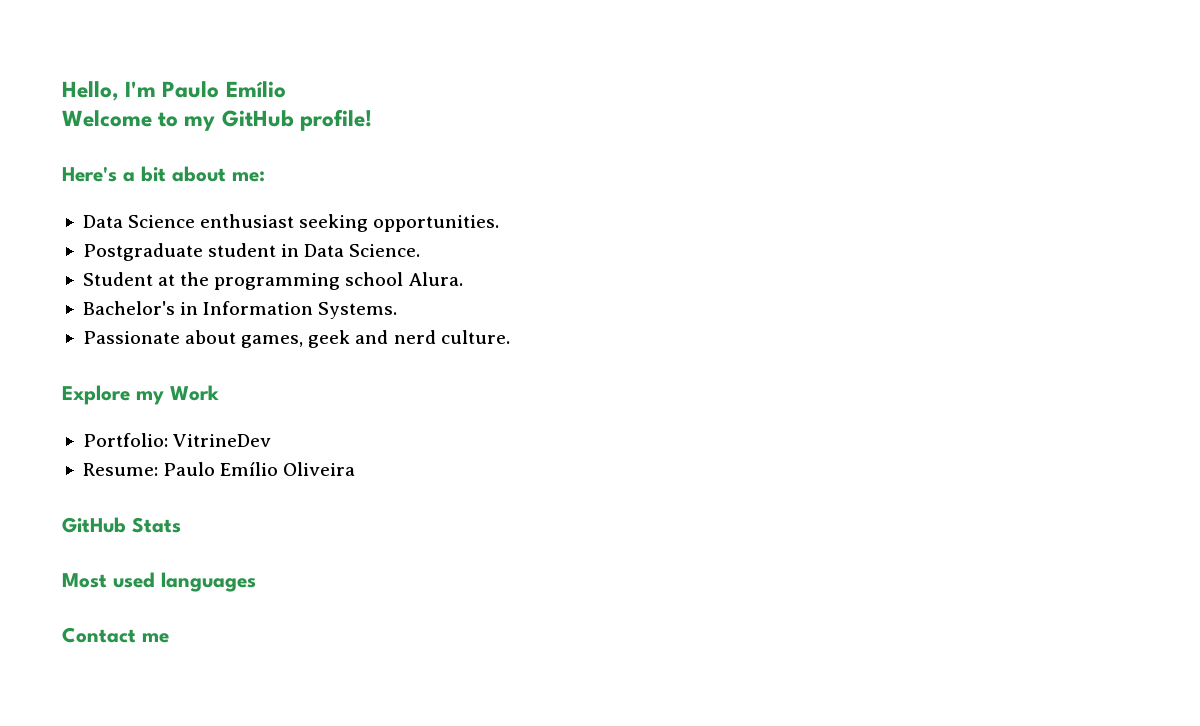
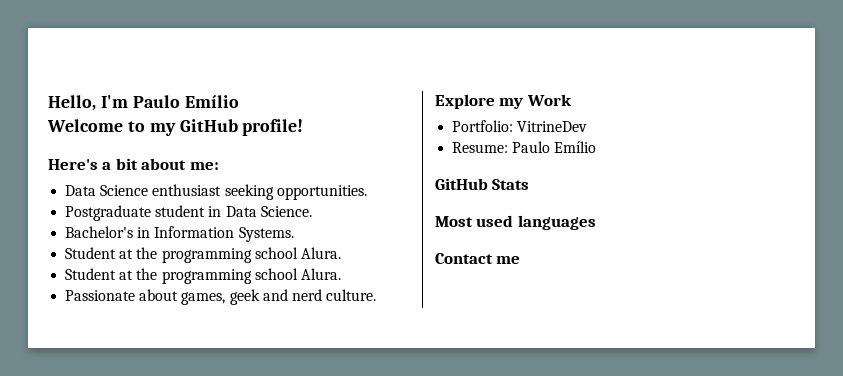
+ Bachelor's in Information Systems.
  Student at the programming school Alura.
- Bachelor's in Information Systems.
+ Student at the programming school Alura.
- Resume: Paulo Emílio Oliveira
+ Resume: Paulo Emílio

